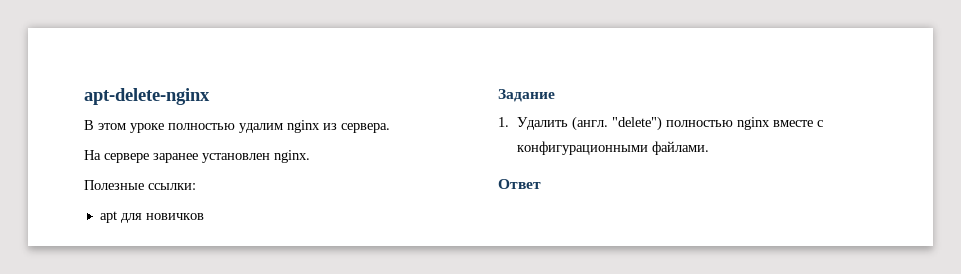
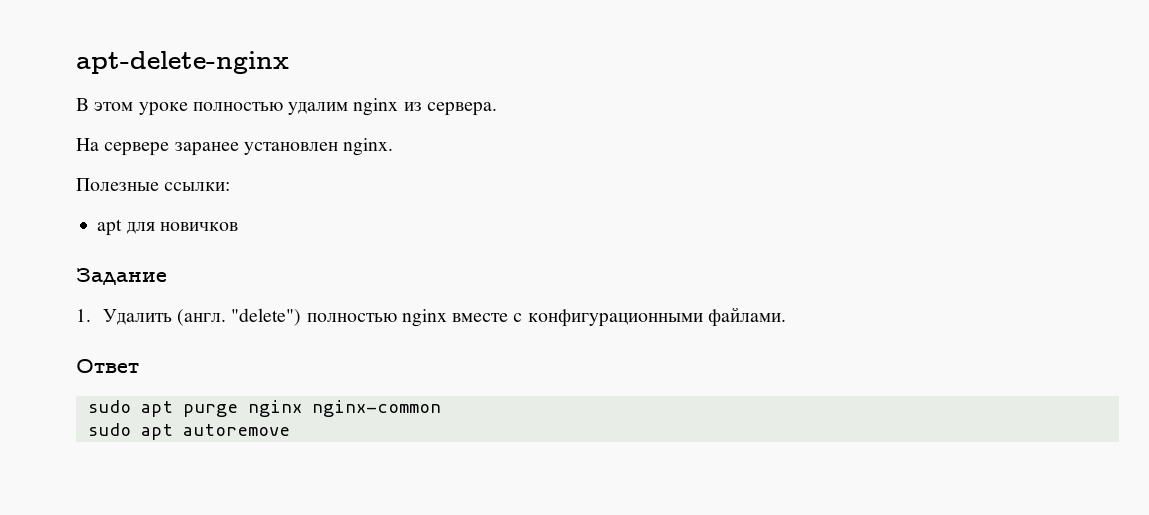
+ sudo apt purge nginx nginx-common
+ sudo apt autoremove

